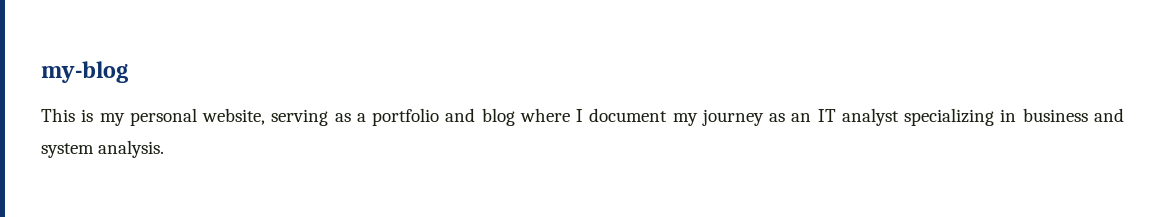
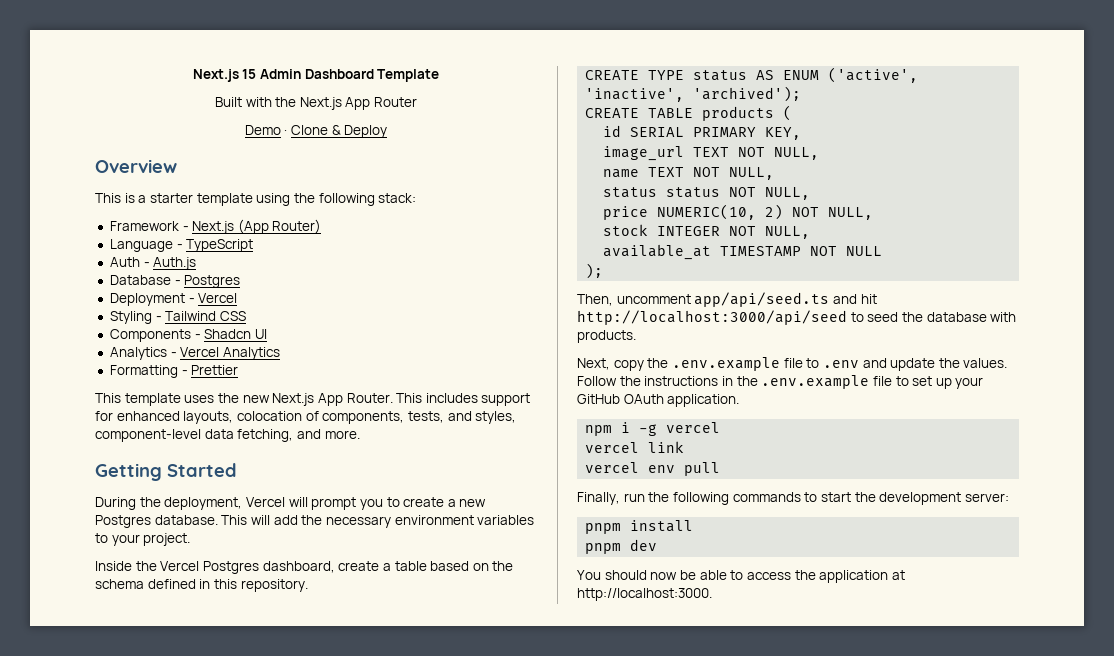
- my-blog
- This is my personal website, serving as a portfolio and blog where I document my journey as an IT analyst specializing in business and system analysis.
+ Next.js 15 Admin Dashboard Template
+ Built with the Next.js App Router
+ Demo · Clone & Deploy
+ Overview
+ This is a starter template using the following stack:
+ Framework - Next.js (App Router)
+ Language - TypeScript
+ Auth - Auth.js
+ Database - Postgres
+ Deployment - Vercel
+ Styling - Tailwind CSS
+ Components - Shadcn UI
+ Analytics - Vercel Analytics
+ Formatting - Prettier
+ This template uses the new Next.js App Router. This includes support for enhanced layouts, colocation of components, tests, and styles, component-level data fetching, and more.
+ Getting Started
+ During the deployment, Vercel will prompt you to create a new Postgres database. This will add the necessary environment variables to your project.
+ Inside the Vercel Postgres dashboard, create a table based on the schema defined in this repository.
+ CREATE TYPE status AS ENUM ('active', 'inactive', 'archived');
+ CREATE TABLE products (
+ id SERIAL PRIMARY KEY,
+ image_url TEXT NOT NULL,
+ name TEXT NOT NULL,
+ status status NOT NULL,
+ price NUMERIC(10, 2) NOT NULL,
+ stock INTEGER NOT NULL,
+ available_at TIMESTAMP NOT NULL
+ );
+ Then, uncomment app/api/seed.ts and hit http://localhost:3000/api/seed to seed the database with products.
+ Next, copy the .env.example file to .env and update the values. Follow the instructions in the .env.example file to set up your GitHub OAuth application.
+ npm i -g vercel
+ vercel link
+ vercel env pull
+ Finally, run the following commands to start the development server:
+ pnpm install
+ pnpm dev
+ You should now be able to access the application at http://localhost:3000.

